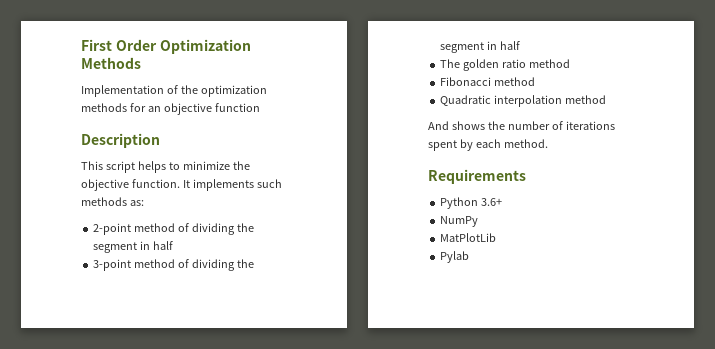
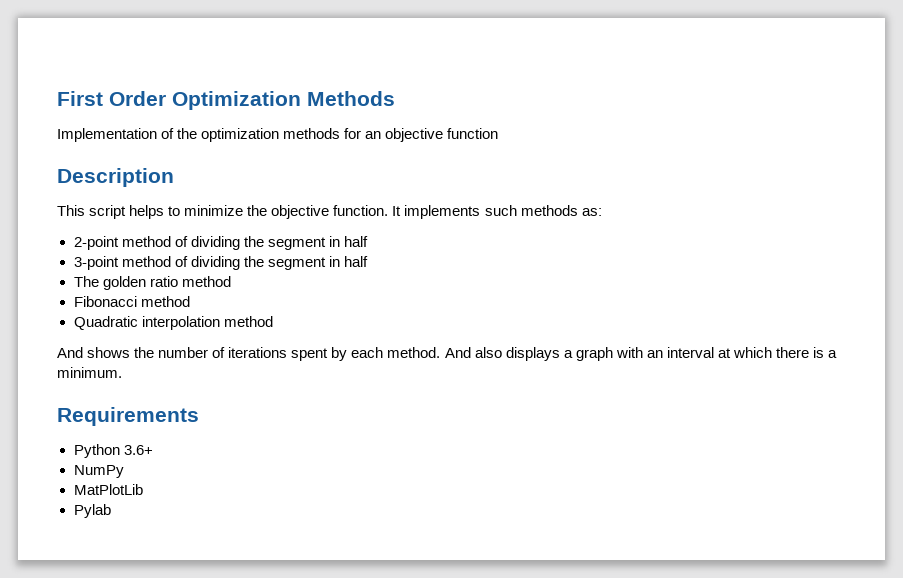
+ And also displays a graph with an interval at which there is a minimum.

